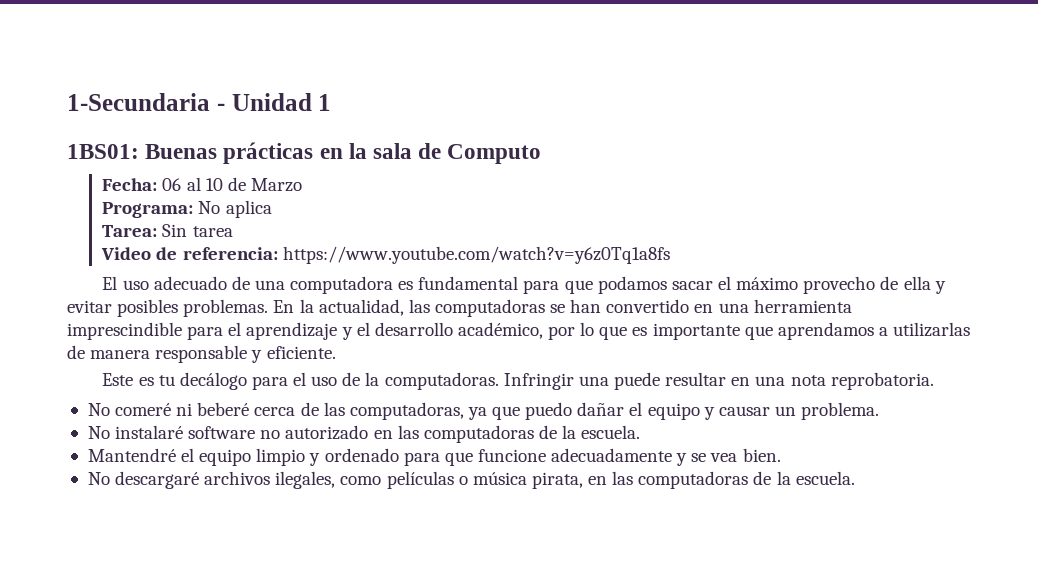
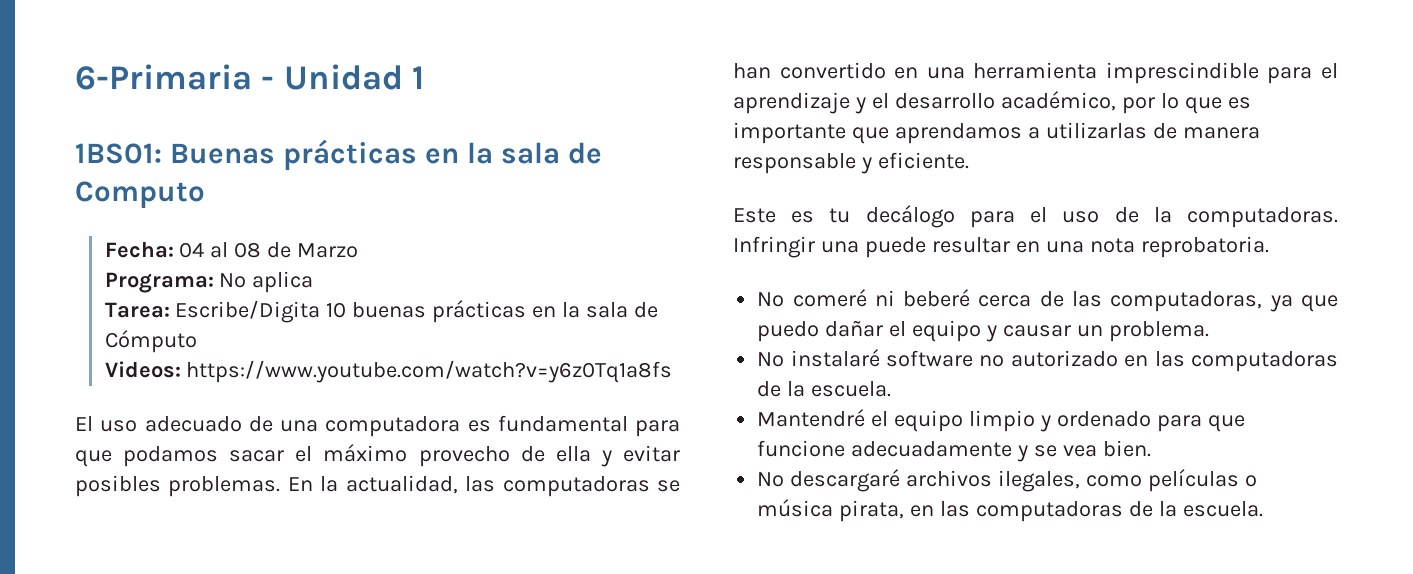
- 1-Secundaria - Unidad 1
+ 6-Primaria - Unidad 1
- Fecha: 06 al 10 de Marzo
+ Fecha: 04 al 08 de Marzo
- Tarea: Sin tarea
- Video de referencia: https://www.youtube.com/watch?v=y6z0Tq1a8fs
+ Tarea: Escribe/Digita 10 buenas prácticas en la sala de Cómputo
+ Videos: https://www.youtube.com/watch?v=y6z0Tq1a8fs

